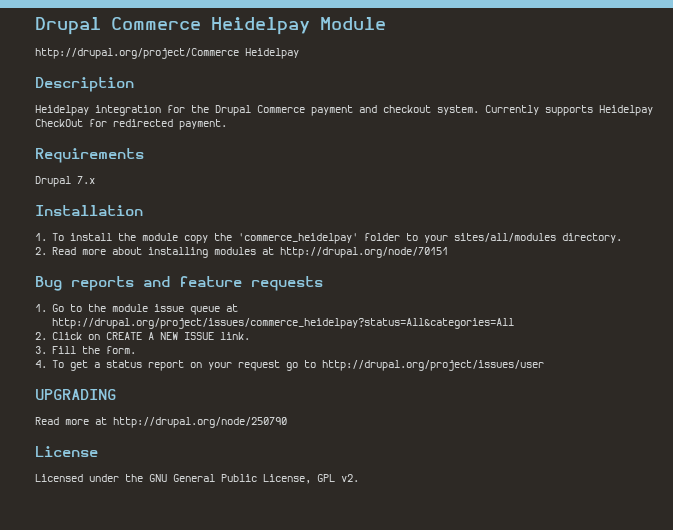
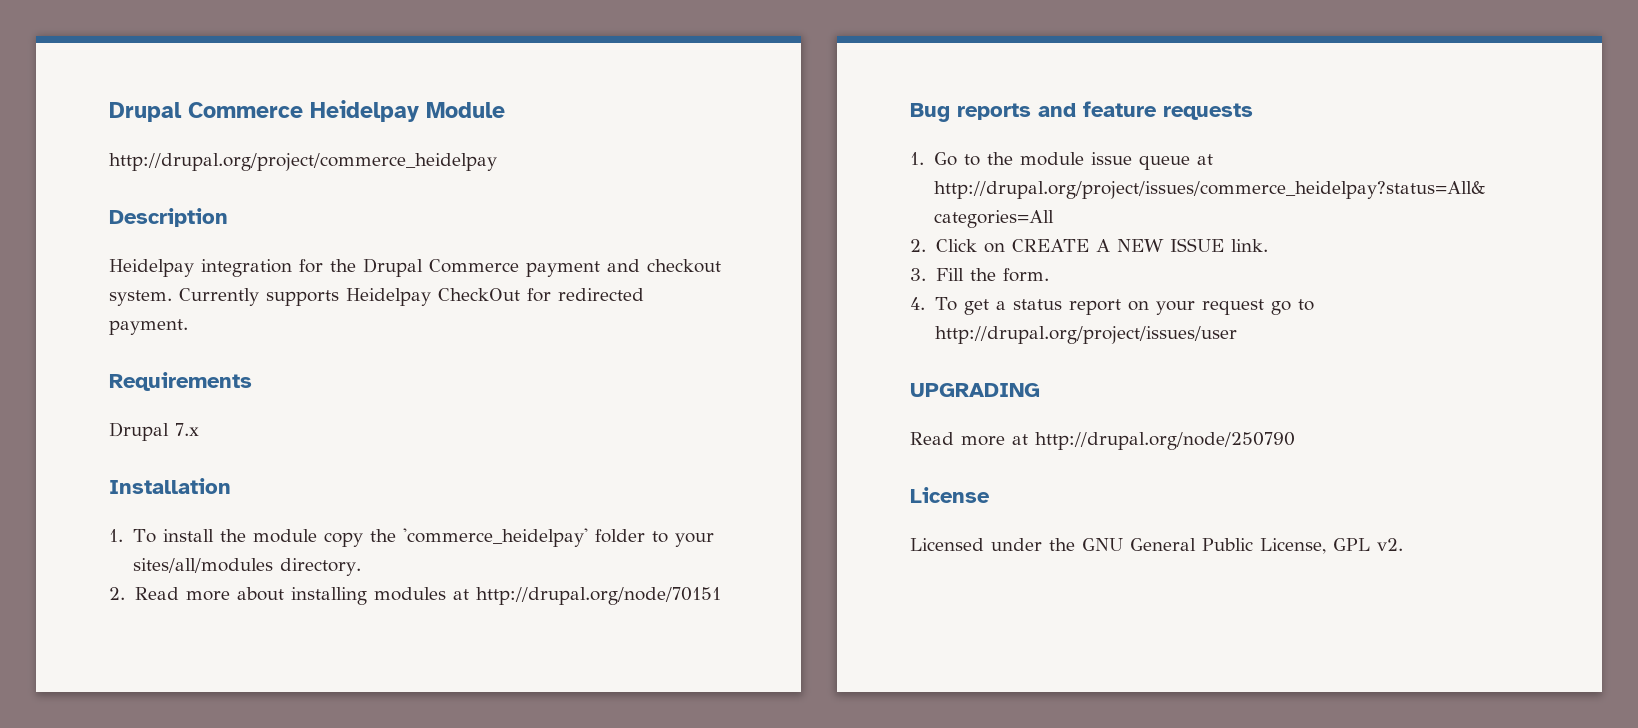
- http://drupal.org/project/Commerce Heidelpay
+ http://drupal.org/project/commerce_heidelpay

